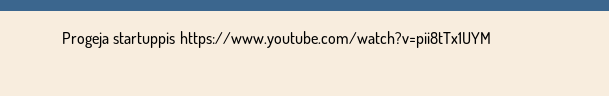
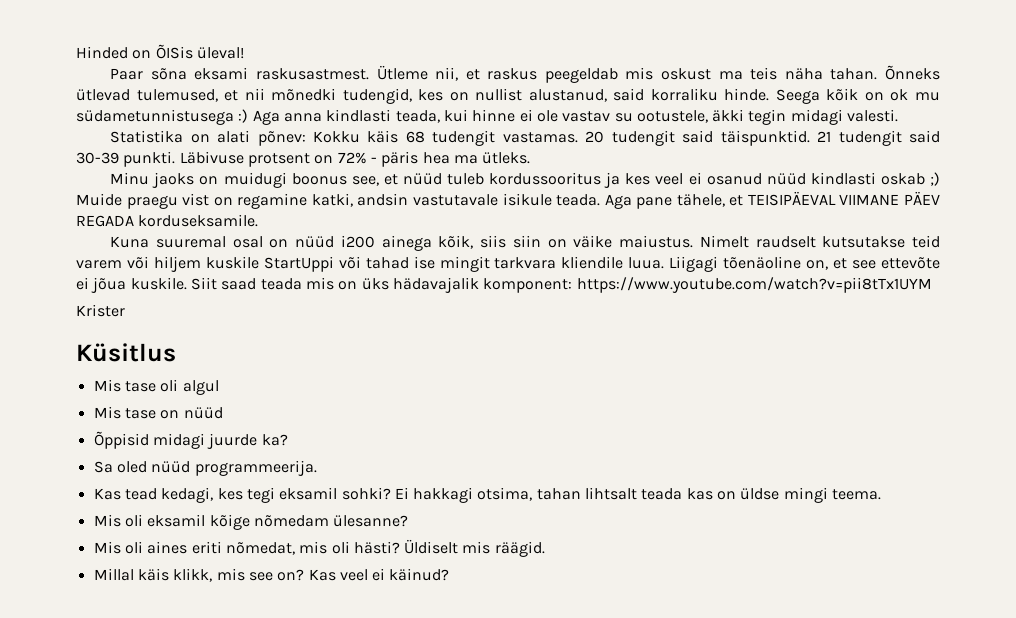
- Progeja startuppis https://www.youtube.com/watch?v=pii8tTx1UYM
+ Hinded on ÕISis üleval!
+ Paar sõna eksami raskusastmest. Ütleme nii, et raskus peegeldab mis oskust ma teis näha tahan. Õnneks ütlevad tulemused, et nii mõnedki tudengid, kes on nullist alustanud, said korraliku hinde. Seega kõik on ok mu südametunnistusega :) Aga anna kindlasti teada, kui hinne ei ole vastav su ootustele, äkki tegin midagi valesti.
+ Statistika on alati põnev: Kokku käis 68 tudengit vastamas. 20 tudengit said täispunktid. 21 tudengit said 30-39 punkti. Läbivuse protsent on 72% - päris hea ma ütleks.
+ Minu jaoks on muidugi boonus see, et nüüd tuleb kordussooritus ja kes veel ei osanud nüüd kindlasti oskab ;) Muide praegu vist on regamine katki, andsin vastutavale isikule teada. Aga pane tähele, et TEISIPÄEVAL VIIMANE PÄEV REGADA korduseksamile.
+ Kuna suuremal osal on nüüd i200 ainega kõik, siis siin on väike maiustus. Nimelt raudselt kutsutakse teid varem või hiljem kuskile StartUppi või tahad ise mingit tarkvara kliendile luua. Liigagi tõenäoline on, et see ettevõte ei jõua kuskile. Siit saad teada mis on üks hädavajalik komponent: https://www.youtube.com/watch?v=pii8tTx1UYM
+ Krister
+ Küsitlus
+ Mis tase oli algul
+ Mis tase on nüüd
+ Õppisid midagi juurde ka?
+ Sa oled nüüd programmeerija.
+ Kas tead kedagi, kes tegi eksamil sohki? Ei hakkagi otsima, tahan lihtsalt teada kas on üldse mingi teema.
+ Mis oli eksamil kõige nõmedam ülesanne?
+ Mis oli aines eriti nõmedat, mis oli hästi? Üldiselt mis räägid.
+ Millal käis klikk, mis see on? Kas veel ei käinud?

